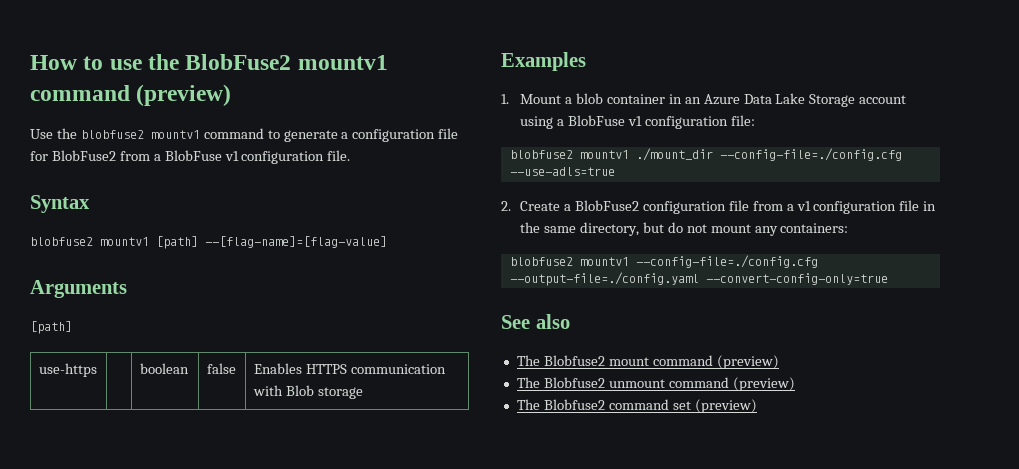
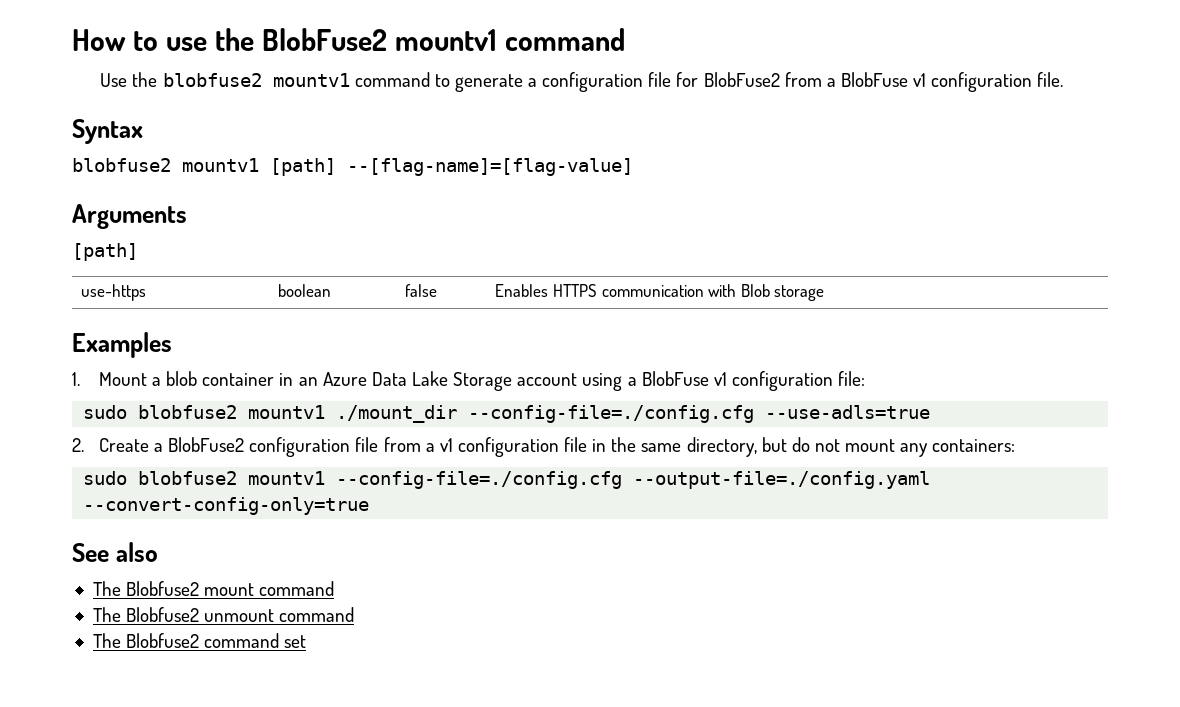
- How to use the BlobFuse2 mountv1 command (preview)
+ How to use the BlobFuse2 mountv1 command
- blobfuse2 mountv1 ./mount_dir --config-file=./config.cfg --use-adls=true
+ sudo blobfuse2 mountv1 ./mount_dir --config-file=./config.cfg --use-adls=true
- blobfuse2 mountv1 --config-file=./config.cfg --output-file=./config.yaml --convert-config-only=true
+ sudo blobfuse2 mountv1 --config-file=./config.cfg --output-file=./config.yaml --convert-config-only=true
- The Blobfuse2 mount command (preview)
+ The Blobfuse2 mount command
- The Blobfuse2 unmount command (preview)
+ The Blobfuse2 unmount command
- The Blobfuse2 command set (preview)
+ The Blobfuse2 command set

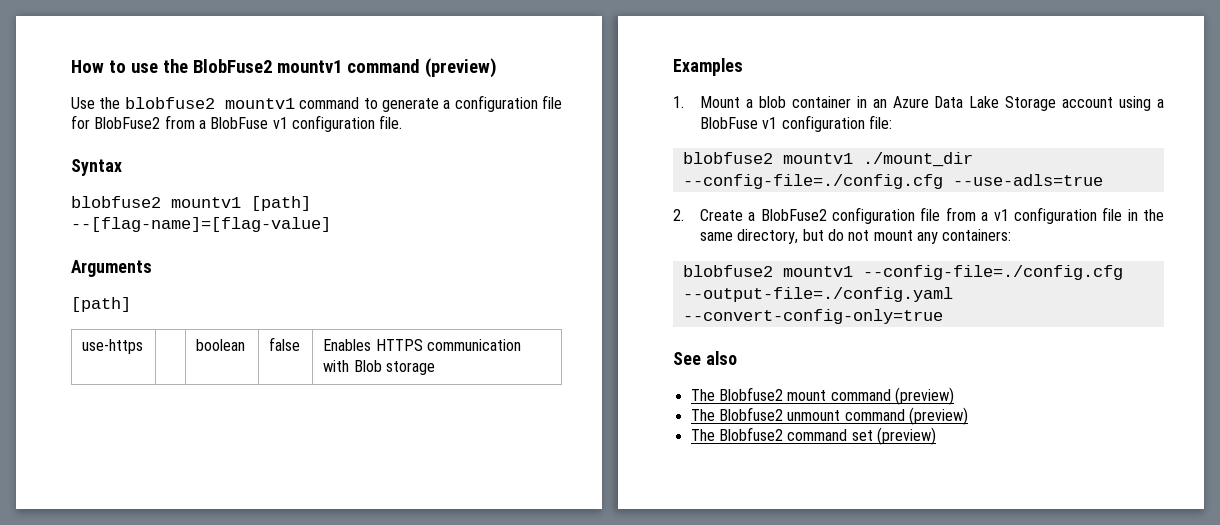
- How to use the BlobFuse2 mountv1 command
+ How to use the BlobFuse2 mountv1 command (preview)
- sudo blobfuse2 mountv1 ./mount_dir --config-file=./config.cfg --use-adls=true
+ blobfuse2 mountv1 ./mount_dir --config-file=./config.cfg --use-adls=true
- sudo blobfuse2 mountv1 --config-file=./config.cfg --output-file=./config.yaml --convert-config-only=true
+ blobfuse2 mountv1 --config-file=./config.cfg --output-file=./config.yaml --convert-config-only=true
- The Blobfuse2 mount command
+ The Blobfuse2 mount command (preview)
- The Blobfuse2 unmount command
+ The Blobfuse2 unmount command (preview)
- The Blobfuse2 command set
+ The Blobfuse2 command set (preview)

